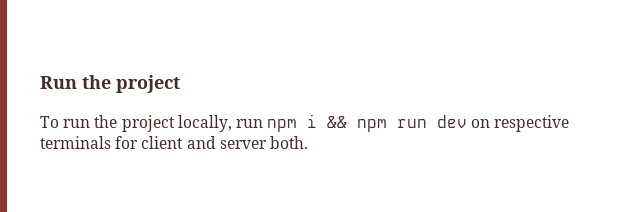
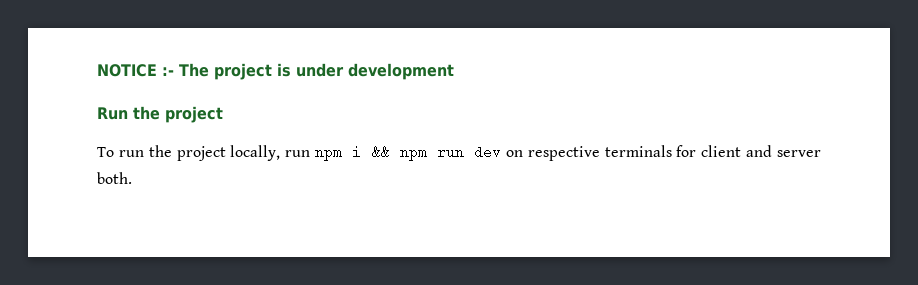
+ NOTICE :- The project is under development

